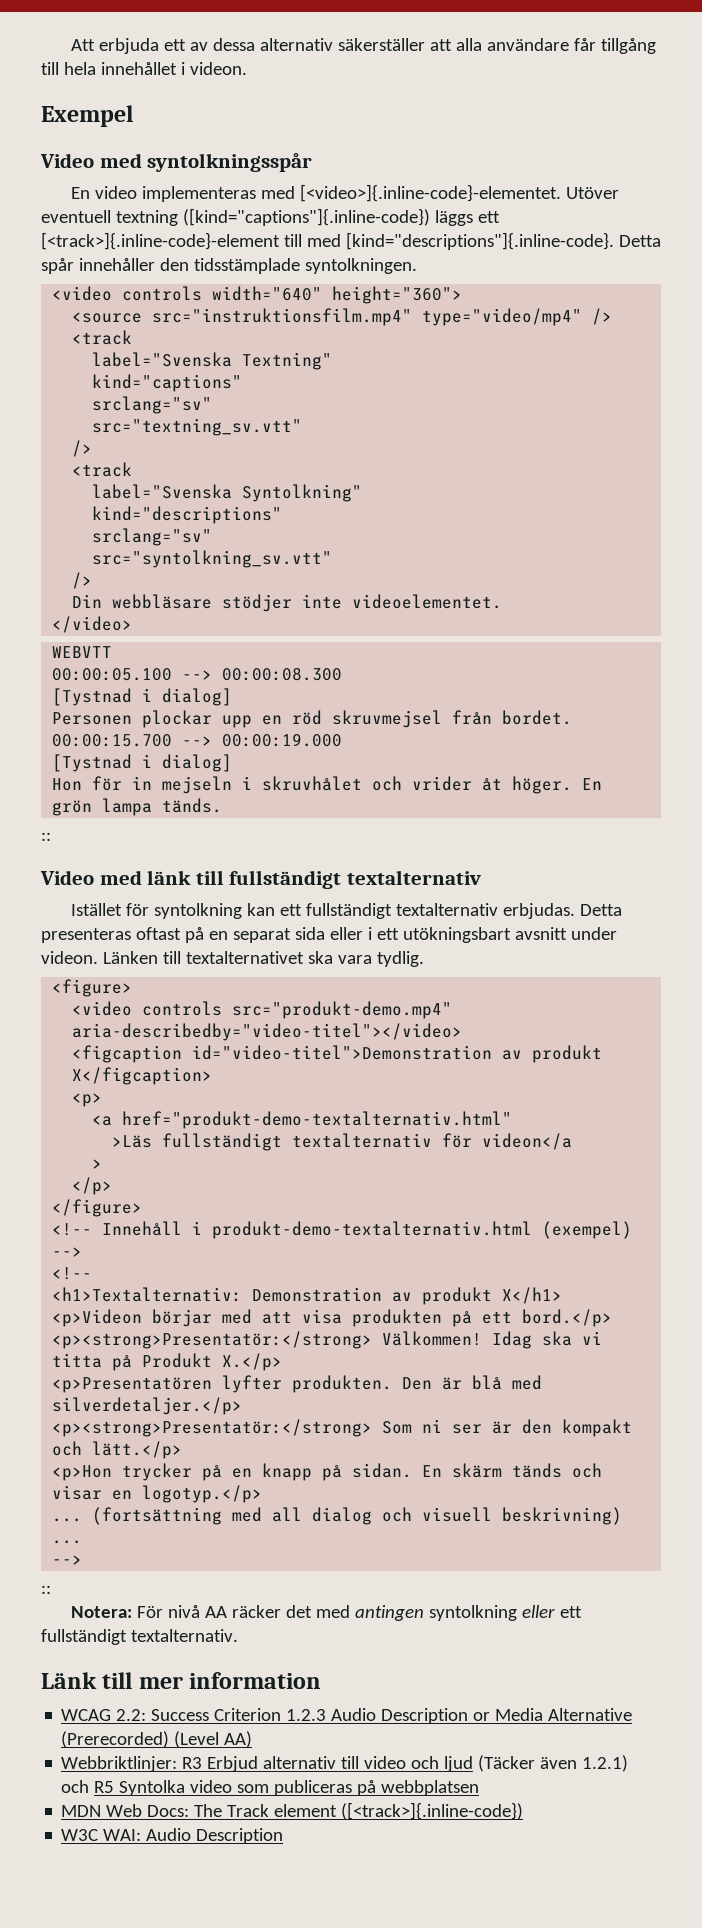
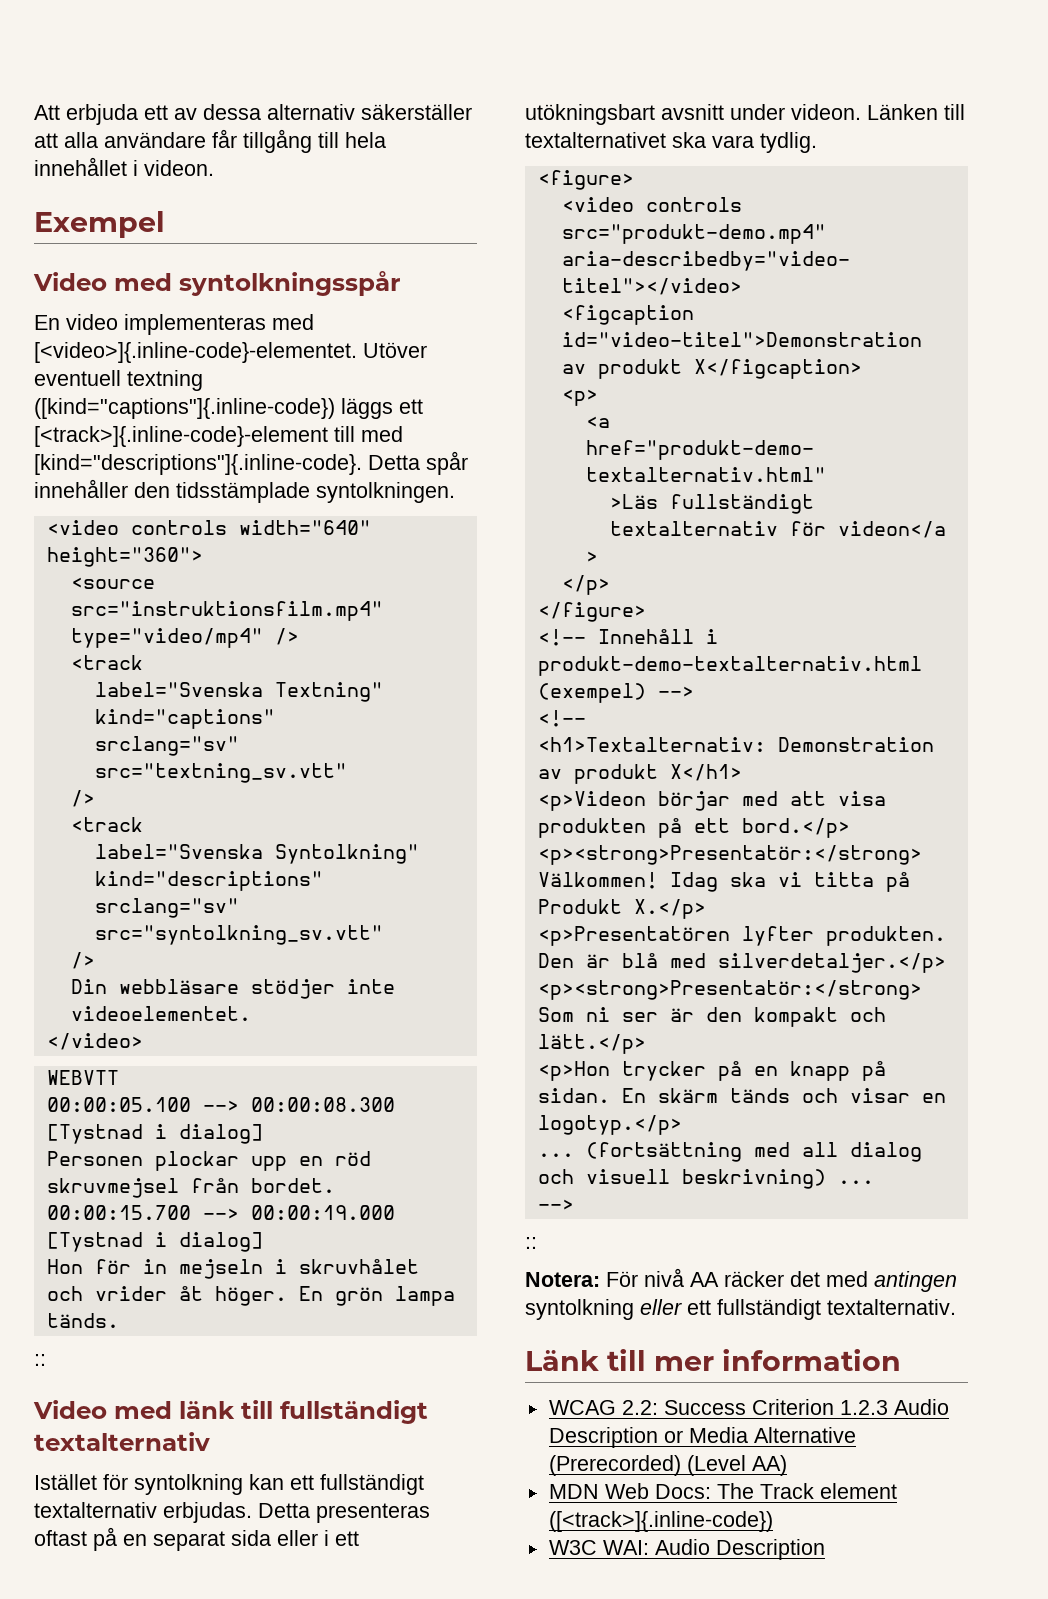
- Webbriktlinjer: R3 Erbjud alternativ till video och ljud (Täcker även 1.2.1) och R5 Syntolka video som publiceras på webbplatsen

